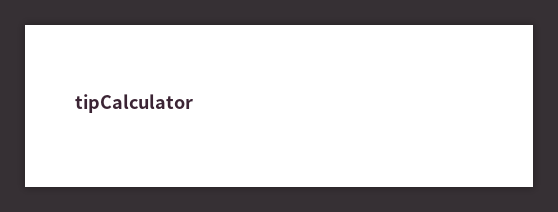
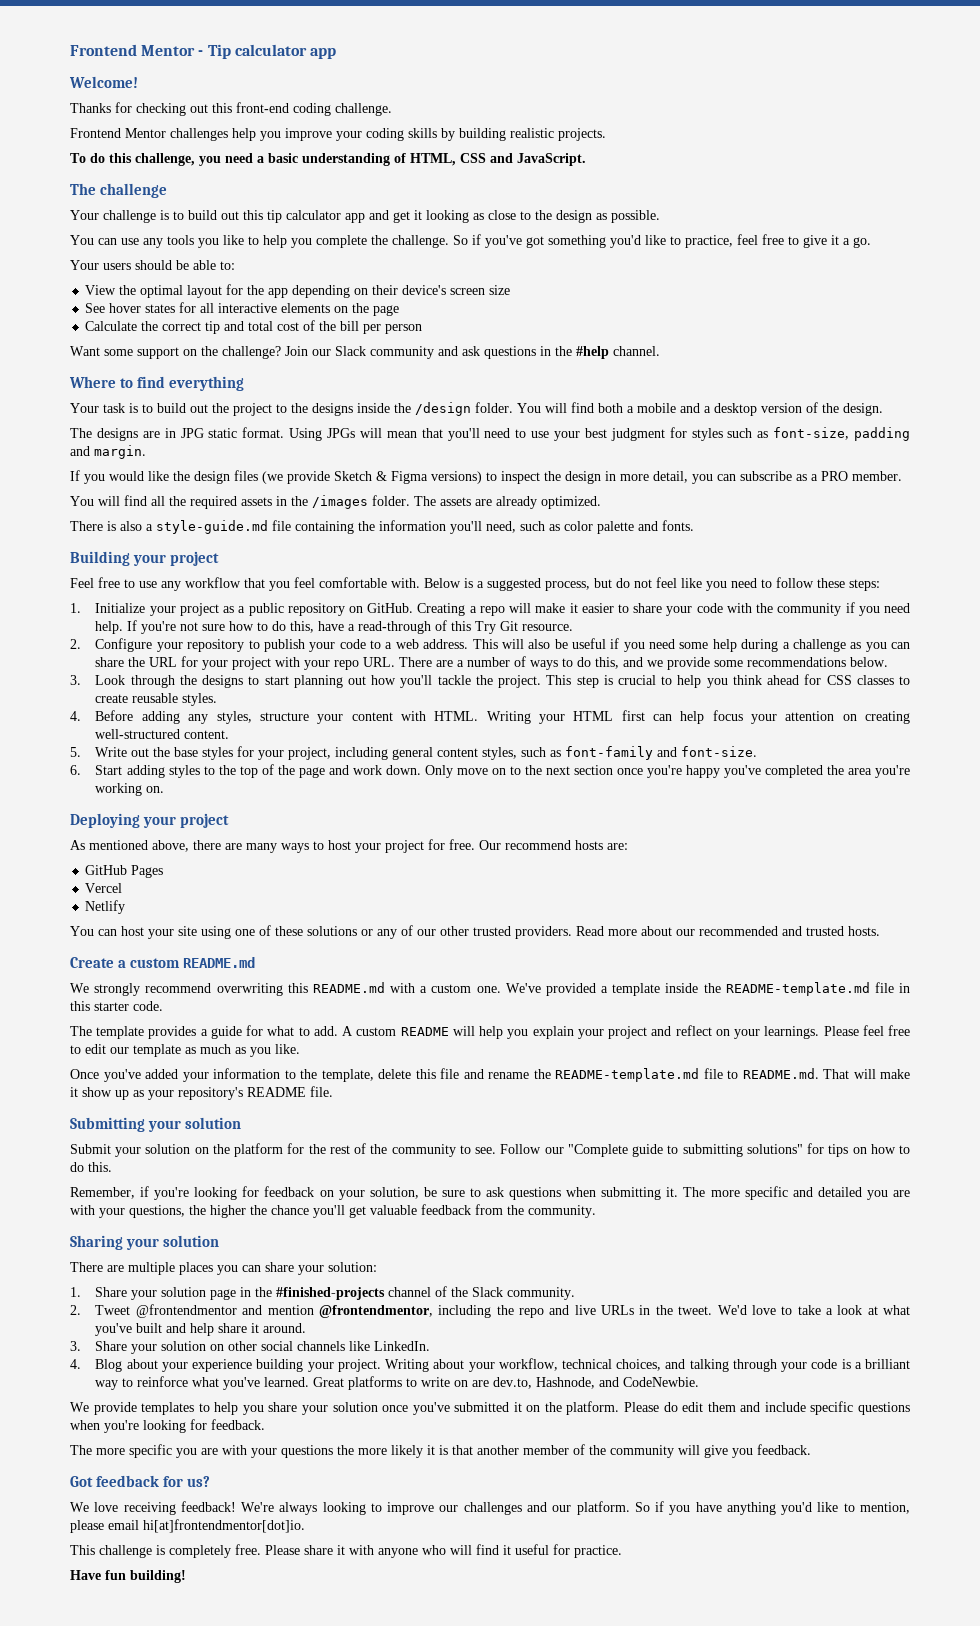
- tipCalculator
+ Frontend Mentor - Tip calculator app
+ Welcome!
+ Thanks for checking out this front-end coding challenge.
+ Frontend Mentor challenges help you improve your coding skills by building realistic projects.
+ To do this challenge, you need a basic understanding of HTML, CSS and JavaScript.
+ The challenge
+ Your challenge is to build out this tip calculator app and get it looking as close to the design as possible.
+ You can use any tools you like to help you complete the challenge. So if you've got something you'd like to practice, feel free to give it a go.
+ Your users should be able to:
+ View the optimal layout for the app depending on their device's screen size
+ See hover states for all interactive elements on the page
+ Calculate the correct tip and total cost of the bill per person
+ Want some support on the challenge? Join our Slack community and ask questions in the #help channel.
+ Where to find everything
+ Your task is to build out the project to the designs inside the /design folder. You will find both a mobile and a desktop version of the design.
+ The designs are in JPG static format. Using JPGs will mean that you'll need to use your best judgment for styles such as font-size, padding and margin.
+ If you would like the design files (we provide Sketch & Figma versions) to inspect the design in more detail, you can subscribe as a PRO member.
+ You will find all the required assets in the /images folder. The assets are already optimized.
+ There is also a style-guide.md file containing the information you'll need, such as color palette and fonts.
+ Building your project
+ Feel free to use any workflow that you feel comfortable with. Below is a suggested process, but do not feel like you need to follow these steps:
+ 1. Initialize your project as a public repository on GitHub. Creating a repo will make it easier to share your code with the community if you need help. If you're not sure how to do this, have a read-through of this Try Git resource.
+ 2. Configure your repository to publish your code to a web address. This will also be useful if you need some help during a challenge as you can share the URL for your project with your repo URL. There are a number of ways to do this, and we provide some recommendations below.
+ 3. Look through the designs to start planning out how you'll tackle the project. This step is crucial to help you think ahead for CSS classes to create reusable styles.
+ 4. Before adding any styles, structure your content with HTML. Writing your HTML first can help focus your attention on creating well-structured content.
+ 5. Write out the base styles for your project, including general content styles, such as font-family and font-size.
+ 6. Start adding styles to the top of the page and work down. Only move on to the next section once you're happy you've completed the area you're working on.
+ Deploying your project
+ As mentioned above, there are many ways to host your project for free. Our recommend hosts are:
+ GitHub Pages
+ Vercel
+ Netlify
+ You can host your site using one of these solutions or any of our other trusted providers. Read more about our recommended and trusted hosts.
+ Create a custom README.md
+ We strongly recommend overwriting this README.md with a custom one. We've provided a template inside the README-template.md file in this starter code.
+ The template provides a guide for what to add. A custom README will help you explain your project and reflect on your learnings. Please feel free to edit our template as much as you like.
+ Once you've added your information to the template, delete this file and rename the README-template.md file to README.md. That will make it show up as your repository's README file.
+ Submitting your solution
+ Submit your solution on the platform for the rest of the community to see. Follow our "Complete guide to submitting solutions" for tips on how to do this.
+ Remember, if you're looking for feedback on your solution, be sure to ask questions when submitting it. The more specific and detailed you are with your questions, the higher the chance you'll get valuable feedback from the community.
+ Sharing your solution
+ There are multiple places you can share your solution:
+ 1. Share your solution page in the #finished-projects channel of the Slack community.
+ 2. Tweet @frontendmentor and mention @frontendmentor, including the repo and live URLs in the tweet. We'd love to take a look at what you've built and help share it around.
+ 3. Share your solution on other social channels like LinkedIn.
+ 4. Blog about your experience building your project. Writing about your workflow, technical choices, and talking through your code is a brilliant way to reinforce what you've learned. Great platforms to write on are dev.to, Hashnode, and CodeNewbie.
+ We provide templates to help you share your solution once you've submitted it on the platform. Please do edit them and include specific questions when you're looking for feedback.
+ The more specific you are with your questions the more likely it is that another member of the community will give you feedback.
+ Got feedback for us?
+ We love receiving feedback! We're always looking to improve our challenges and our platform. So if you have anything you'd like to mention, please email hi[at]frontendmentor[dot]io.
+ This challenge is completely free. Please share it with anyone who will find it useful for practice.
+ Have fun building!

